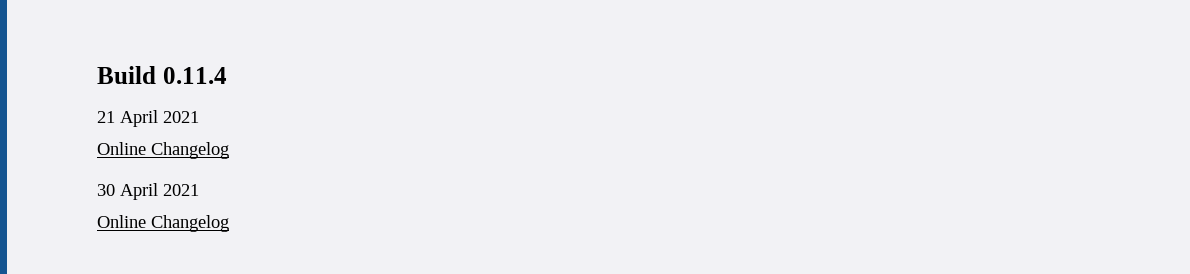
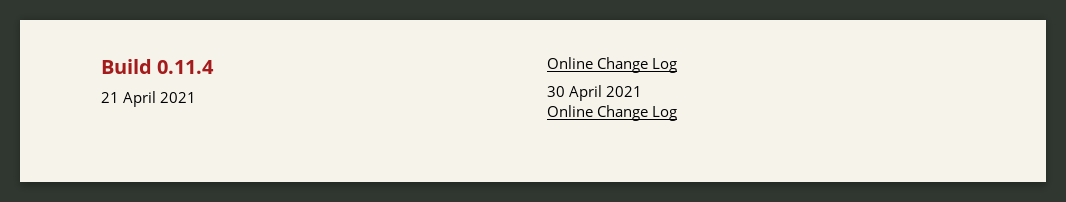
  21 April 2021
- Online Changelog
+ Online Change Log
  30 April 2021
- Online Changelog
+ Online Change Log

